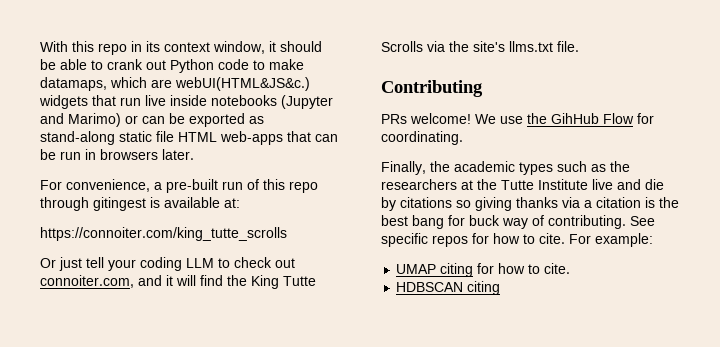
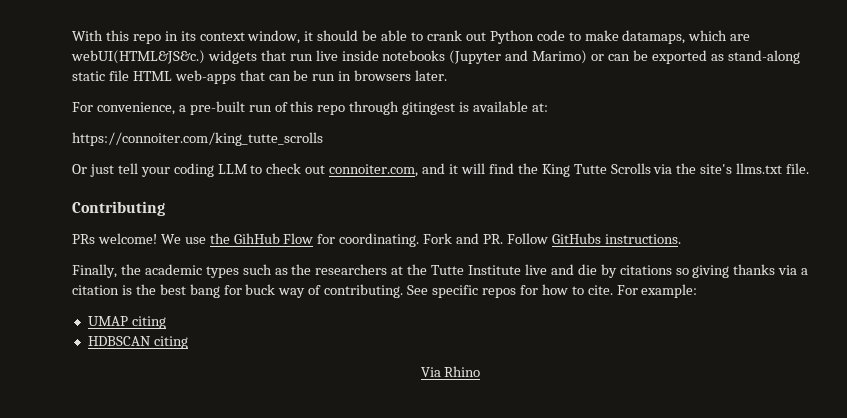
+ Fork and PR. Follow GitHubs instructions.
- UMAP citing for how to cite.
+ UMAP citing
+ Via Rhino

